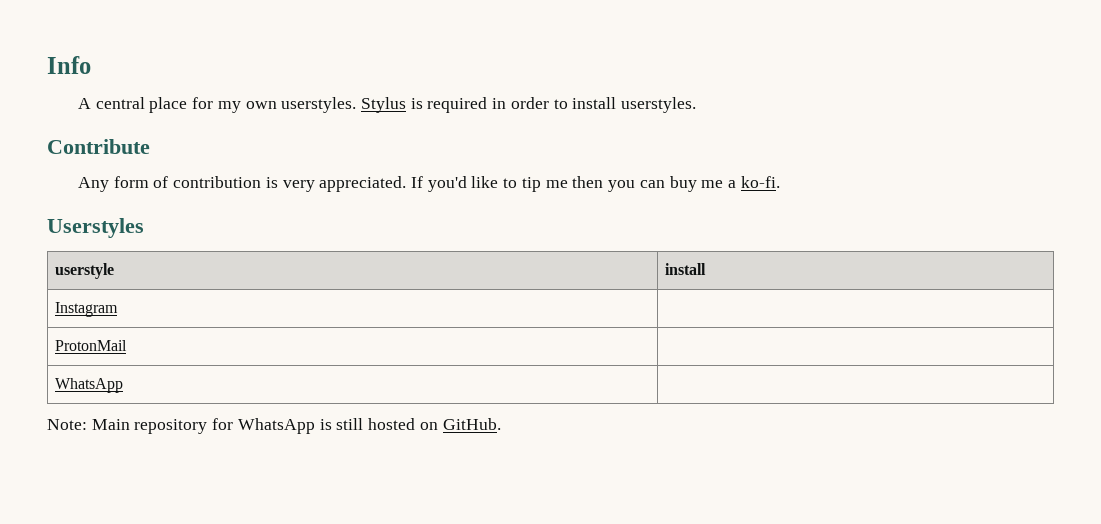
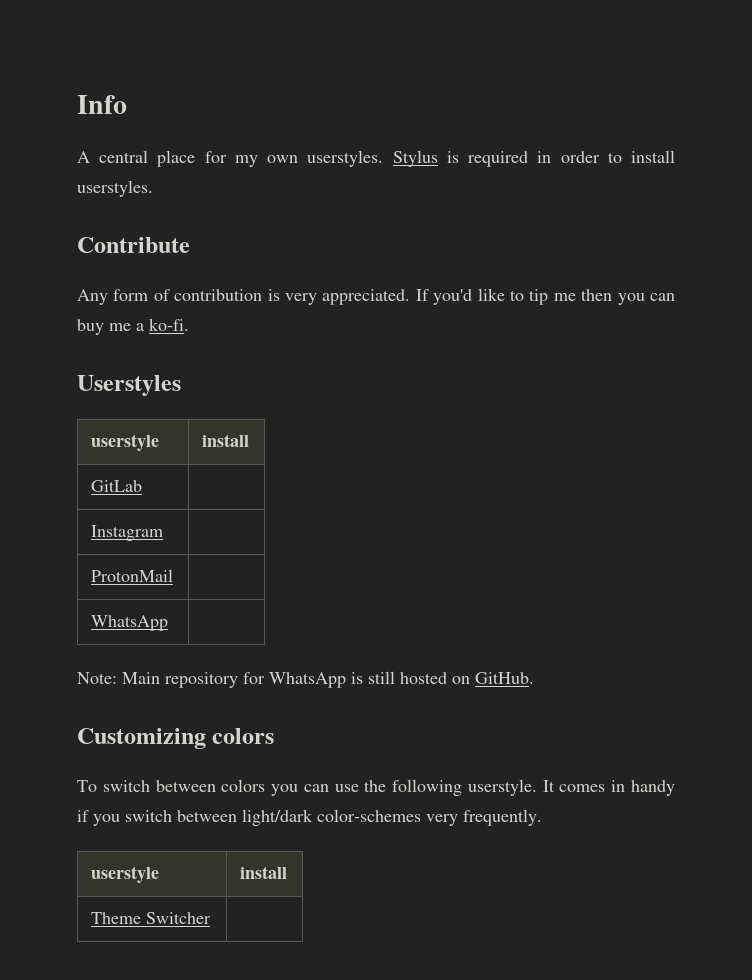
+ GitLab |
+ Customizing colors
+ To switch between colors you can use the following userstyle. It comes in handy if you switch between light/dark color-schemes very frequently.
+ userstyle | install
+ Theme Switcher |

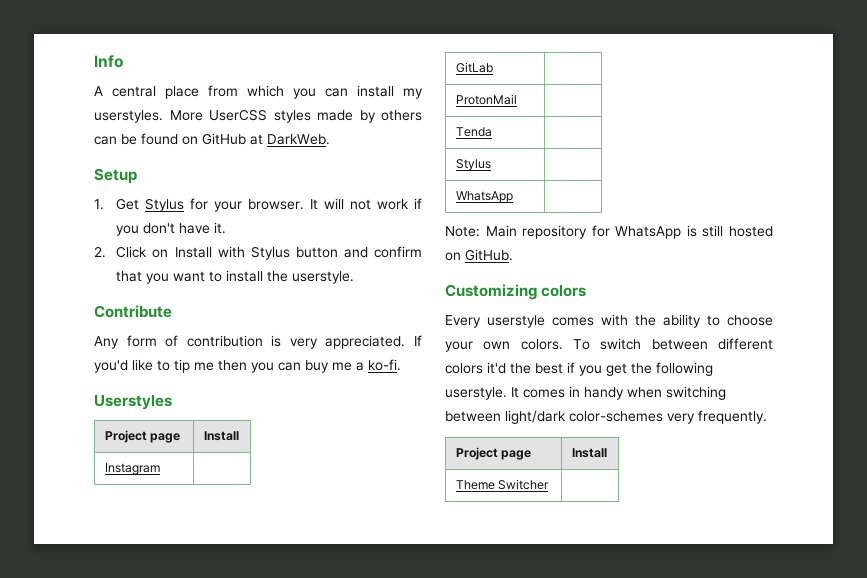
- A central place for my own userstyles. Stylus is required in order to install userstyles.
+ A central place from which you can install my userstyles. More UserCSS styles made by others can be found on GitHub at DarkWeb.
+ Setup
+ 1. Get Stylus for your browser. It will not work if you don't have it.
+ 2. Click on Install with Stylus button and confirm that you want to install the userstyle.
  Userstyles
- userstyle | install
+ Project page | Install
+ Instagram |
  GitLab |
- Instagram |
  ProtonMail |
+ Tenda |
+ Stylus |
- To switch between colors you can use the following userstyle.
+ Every userstyle comes with the ability to choose your own colors. To switch between different colors it'd the best if you get the following userstyle.
- It comes in handy if you switch between light/dark color-schemes very frequently.
- userstyle | install
+ It comes in handy when switching between light/dark color-schemes very frequently.
+ Project page | Install

